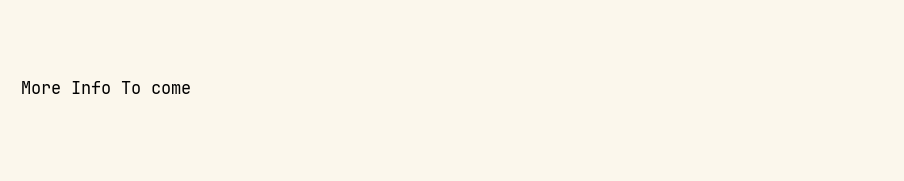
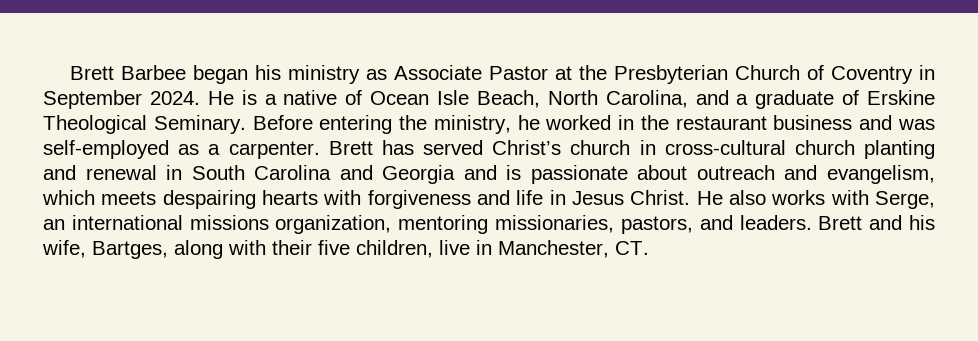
- More Info To come
+ Brett Barbee began his ministry as Associate Pastor at the Presbyterian Church of Coventry in September 2024. He is a native of Ocean Isle Beach, North Carolina, and a graduate of Erskine Theological Seminary. Before entering the ministry, he worked in the restaurant business and was self-employed as a carpenter. Brett has served Christ’s church in cross-cultural church planting and renewal in South Carolina and Georgia and is passionate about outreach and evangelism, which meets despairing hearts with forgiveness and life in Jesus Christ. He also works with Serge, an international missions organization, mentoring missionaries, pastors, and leaders. Brett and his wife, Bartges, along with their five children, live in Manchester, CT.

